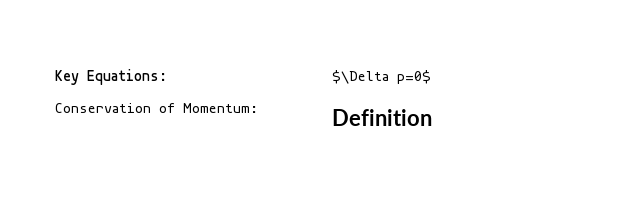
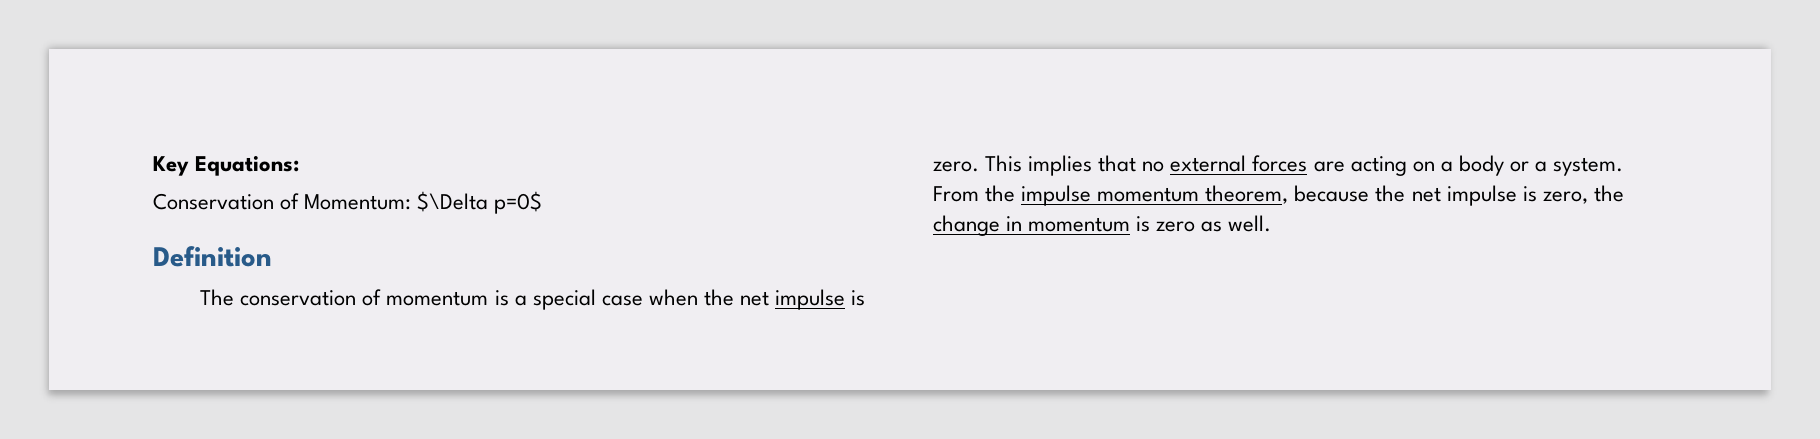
+ The conservation of momentum is a special case when the net impulse is zero. This implies that no external forces are acting on a body or a system. From the impulse momentum theorem, because the net impulse is zero, the change in momentum is zero as well.

